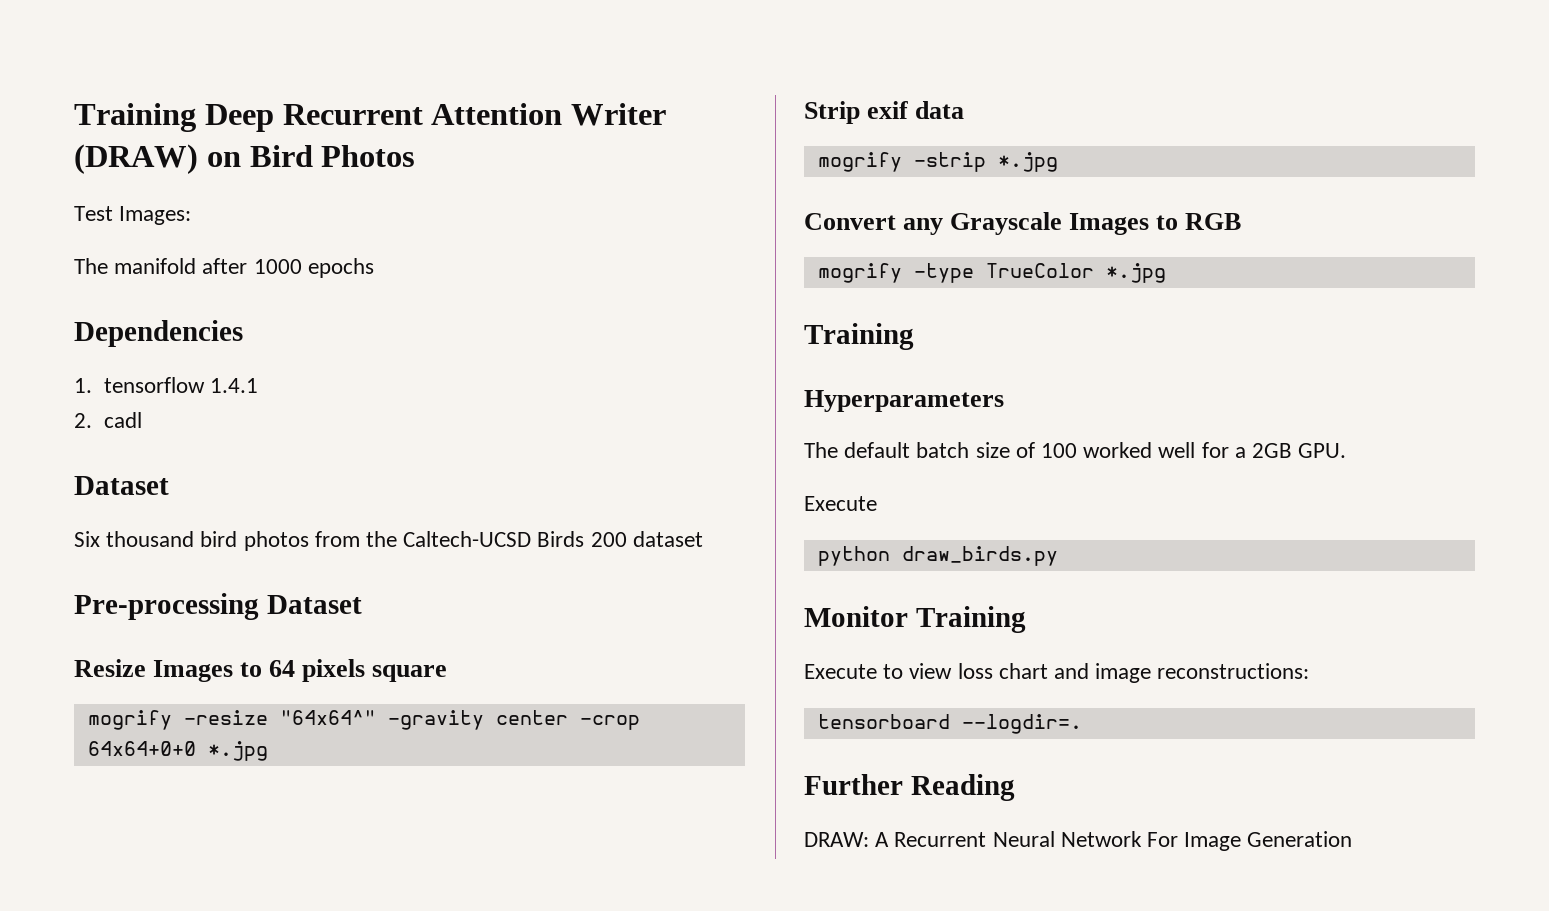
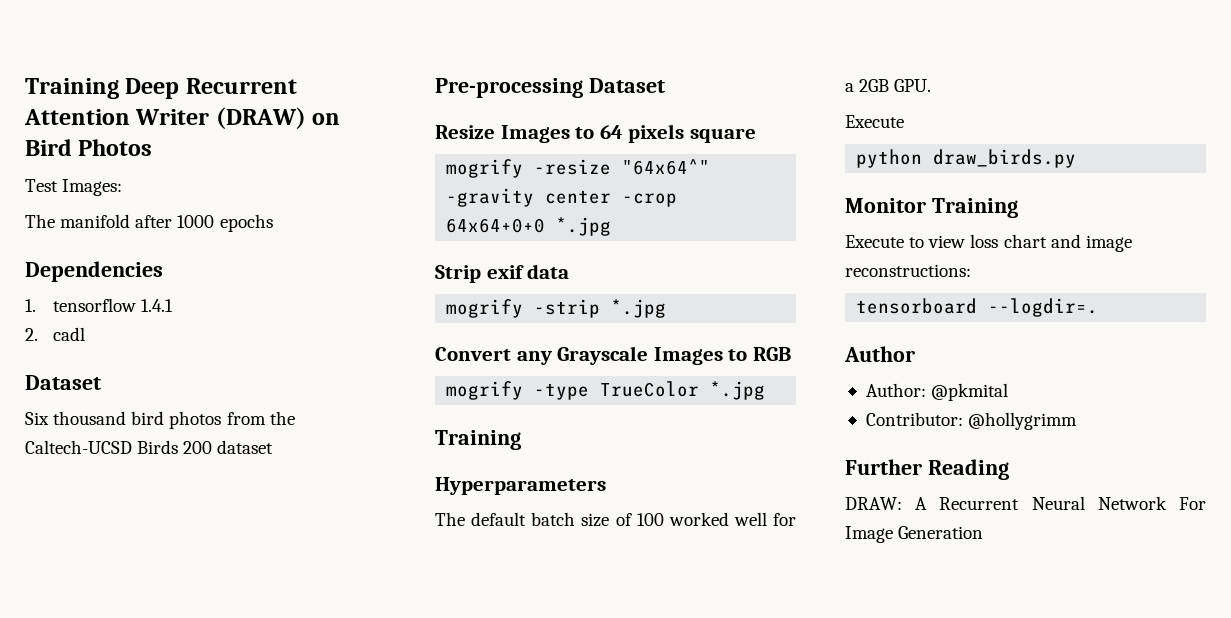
+ Author
+ Author: @pkmital
+ Contributor: @hollygrimm

